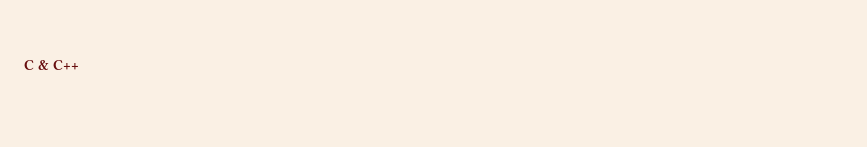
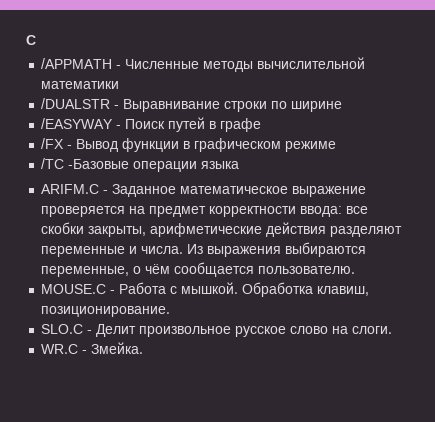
- C & C++
+ C
+ /APPMATH - Численные методы вычислительной математики
+ /DUALSTR - Выравнивание строки по ширине
+ /EASYWAY - Поиск путей в графе
+ /FX - Вывод функции в графическом режиме
+ /TC -Базовые операции языка
+ ARIFM.C - Заданное математическое выражение проверяется на предмет корректности ввода: все скобки закрыты, арифметические действия разделяют переменные и числа. Из выражения выбираются переменные, о чём сообщается пользователю.
+ MOUSE.C - Работа с мышкой. Обработка клавиш, позиционирование.
+ SLO.C - Делит произвольное русское слово на слоги.
+ WR.C - Змейка.

